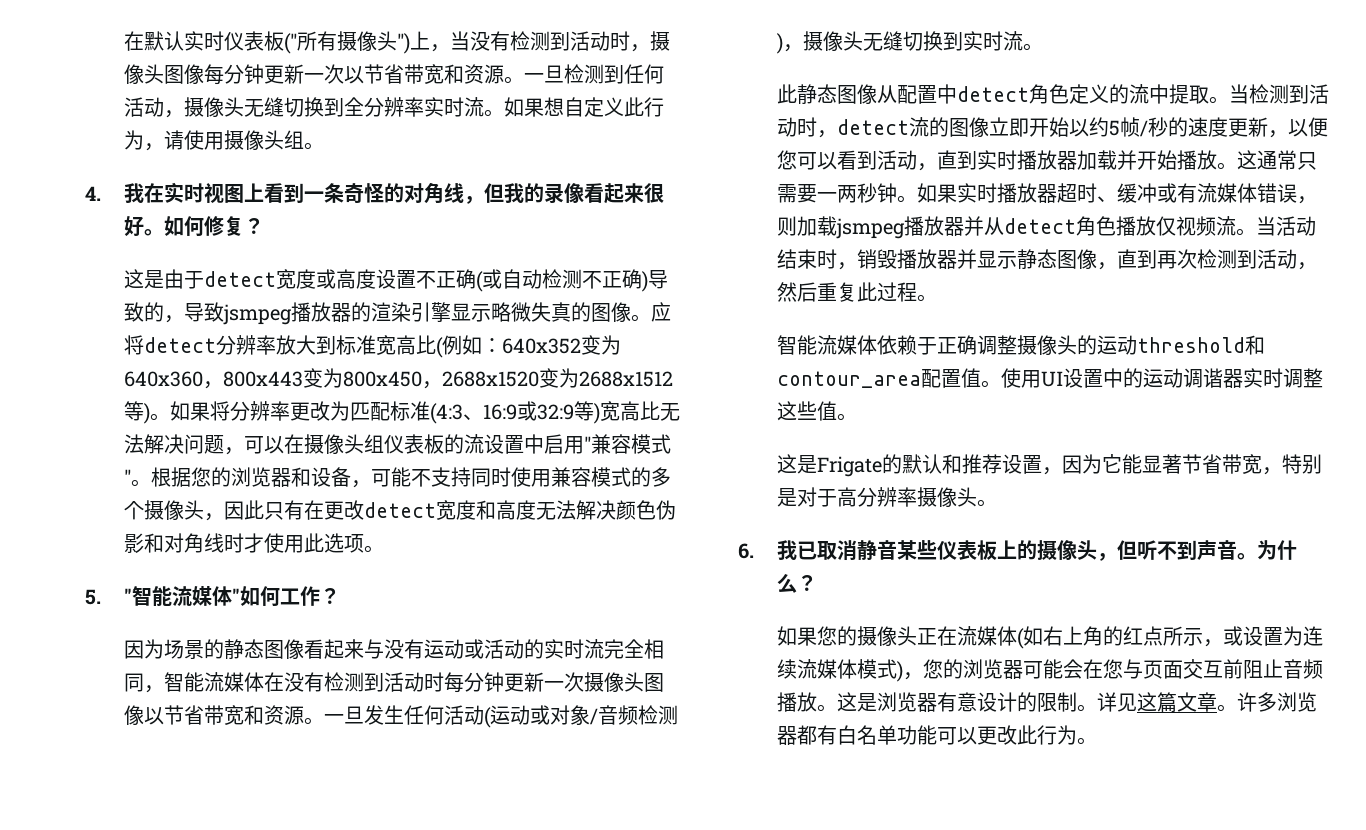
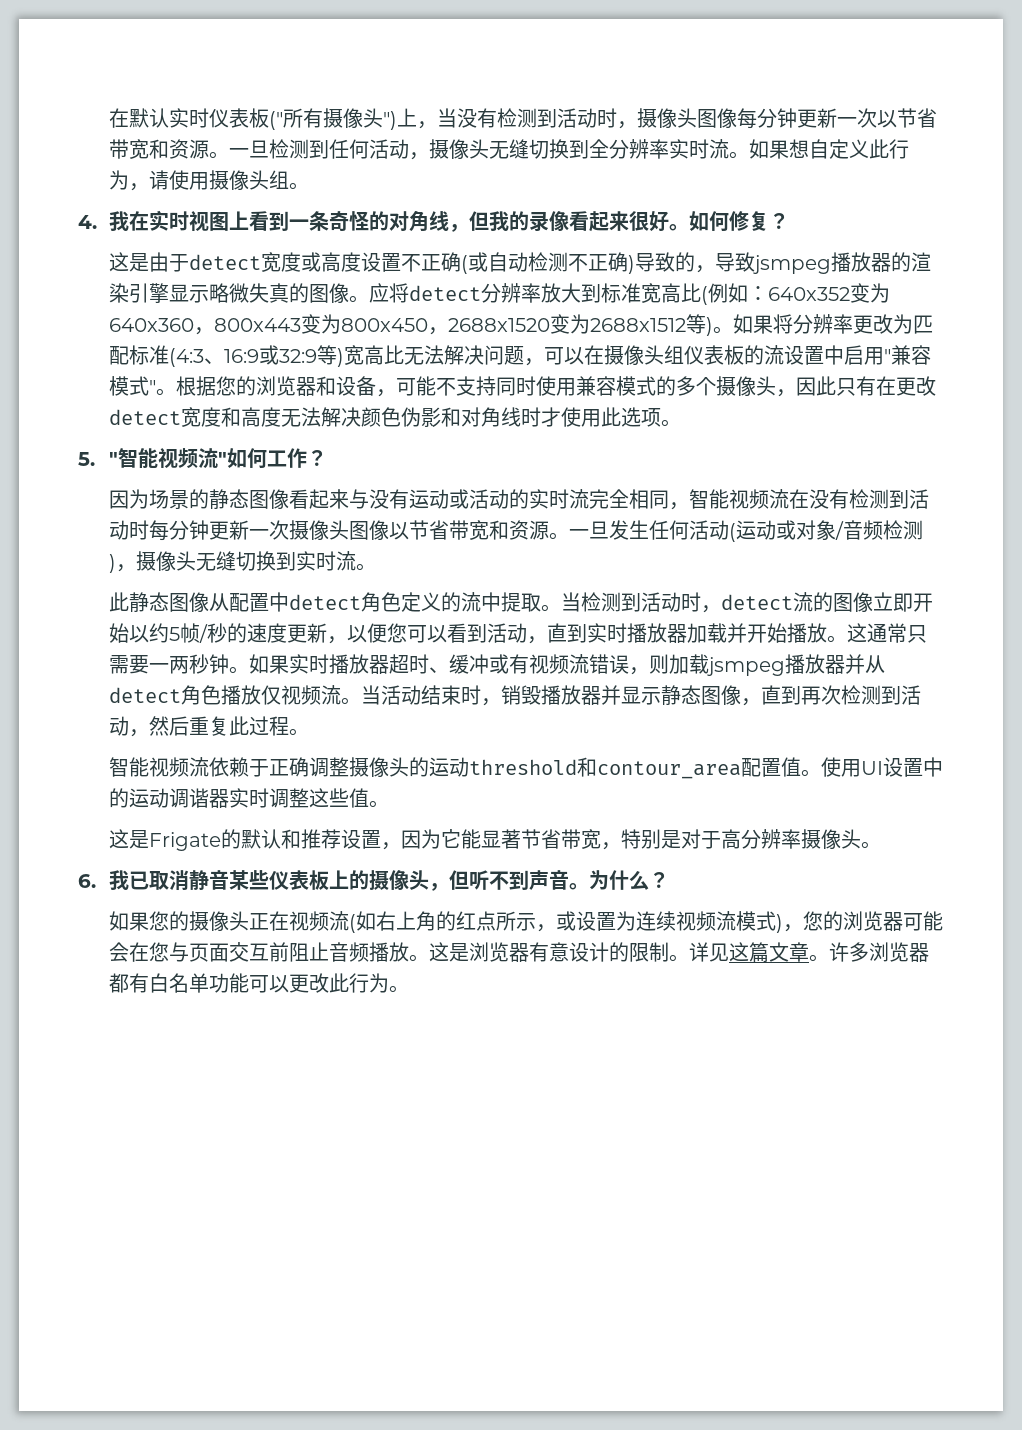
- 5. "智能流媒体"如何工作？
+ 5. "智能视频流"如何工作？
- 因为场景的静态图像看起来与没有运动或活动的实时流完全相同，智能流媒体在没有检测到活动时每分钟更新一次摄像头图像以节省带宽和资源。
+ 因为场景的静态图像看起来与没有运动或活动的实时流完全相同，智能视频流在没有检测到活动时每分钟更新一次摄像头图像以节省带宽和资源。
- 如果实时播放器超时、缓冲或有流媒体错误，则加载jsmpeg播放器并从detect角色播放仅视频流。
+ 如果实时播放器超时、缓冲或有视频流错误，则加载jsmpeg播放器并从detect角色播放仅视频流。
- 智能流媒体依赖于正确调整摄像头的运动threshold和contour_area配置值。
+ 智能视频流依赖于正确调整摄像头的运动threshold和contour_area配置值。
- 如果您的摄像头正在流媒体(如右上角的红点所示，或设置为连续流媒体模式)，您的浏览器可能会在您与页面交互前阻止音频播放。
+ 如果您的摄像头正在视频流(如右上角的红点所示，或设置为连续视频流模式)，您的浏览器可能会在您与页面交互前阻止音频播放。

